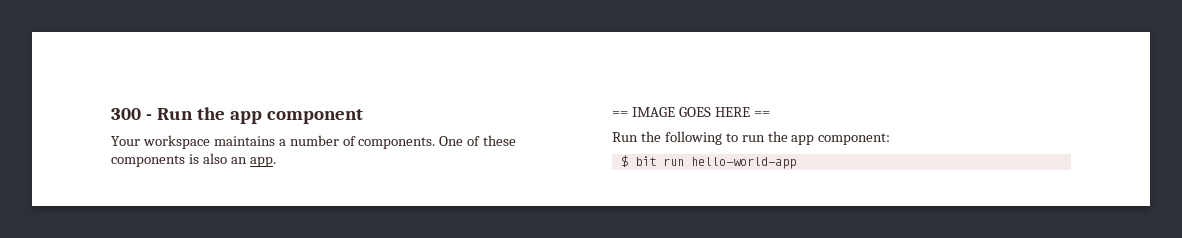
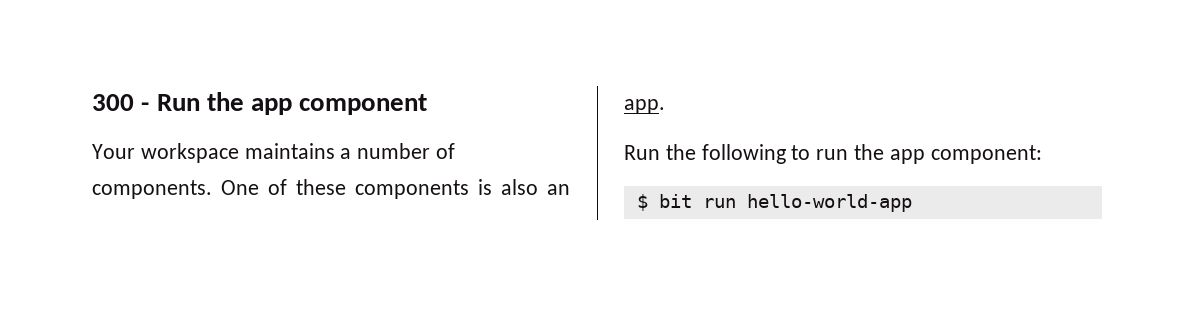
- == IMAGE GOES HERE ==

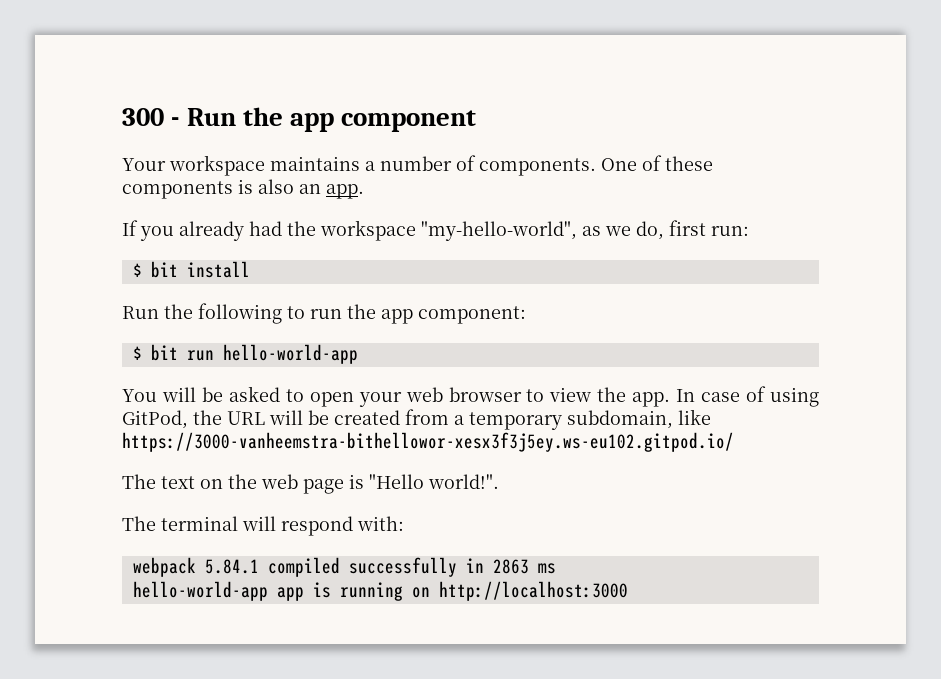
+ If you already had the workspace "my-hello-world", as we do, first run:
+ $ bit install
+ You will be asked to open your web browser to view the app. In case of using GitPod, the URL will be created from a temporary subdomain, like https://3000-vanheemstra-bithellowor-xesx3f3j5ey.ws-eu102.gitpod.io/
+ The text on the web page is "Hello world!".
+ The terminal will respond with:
+ webpack 5.84.1 compiled successfully in 2863 ms
+ hello-world-app app is running on http://localhost:3000

